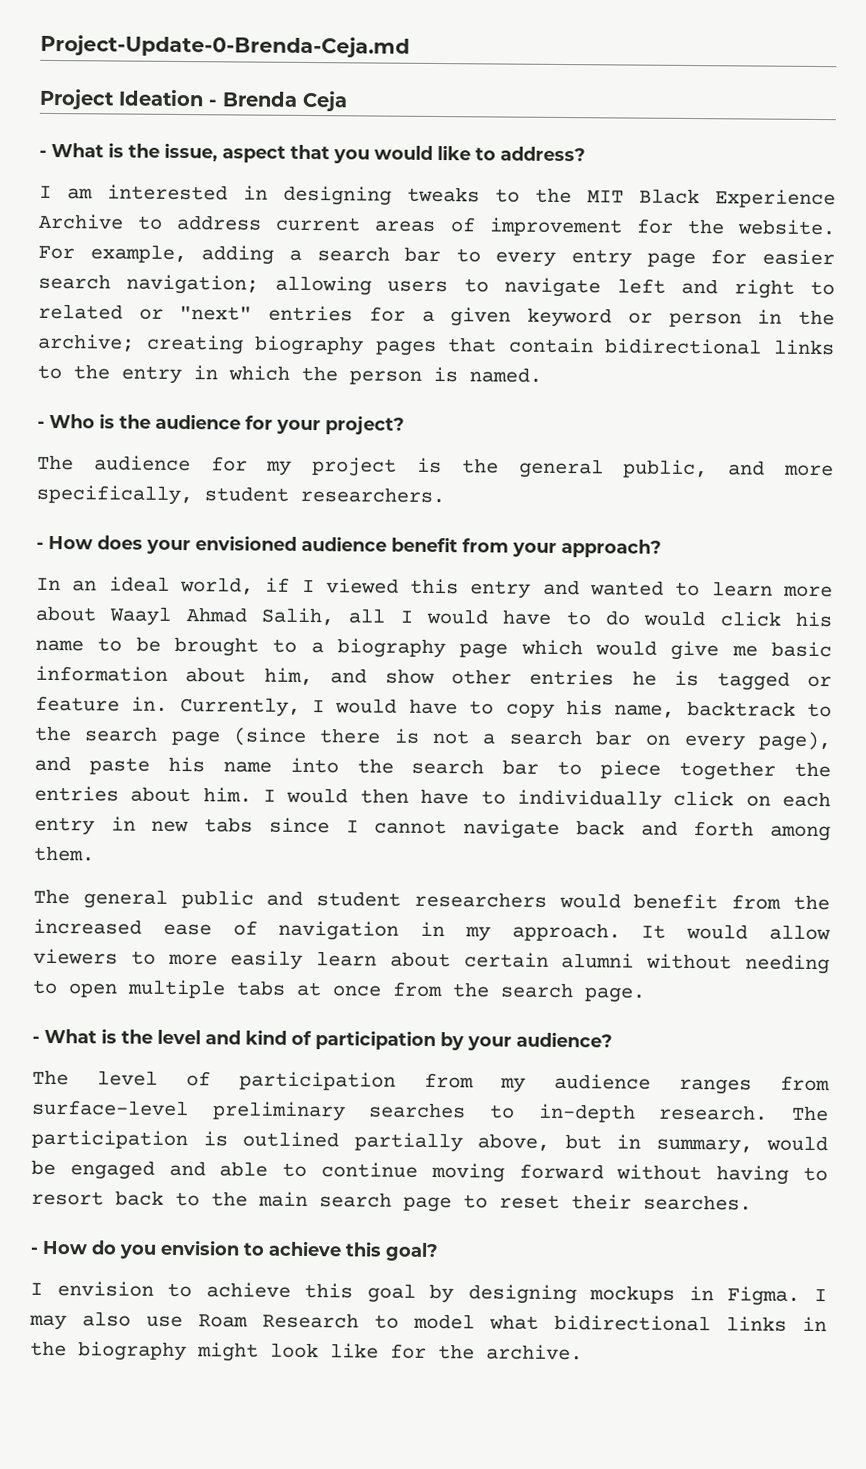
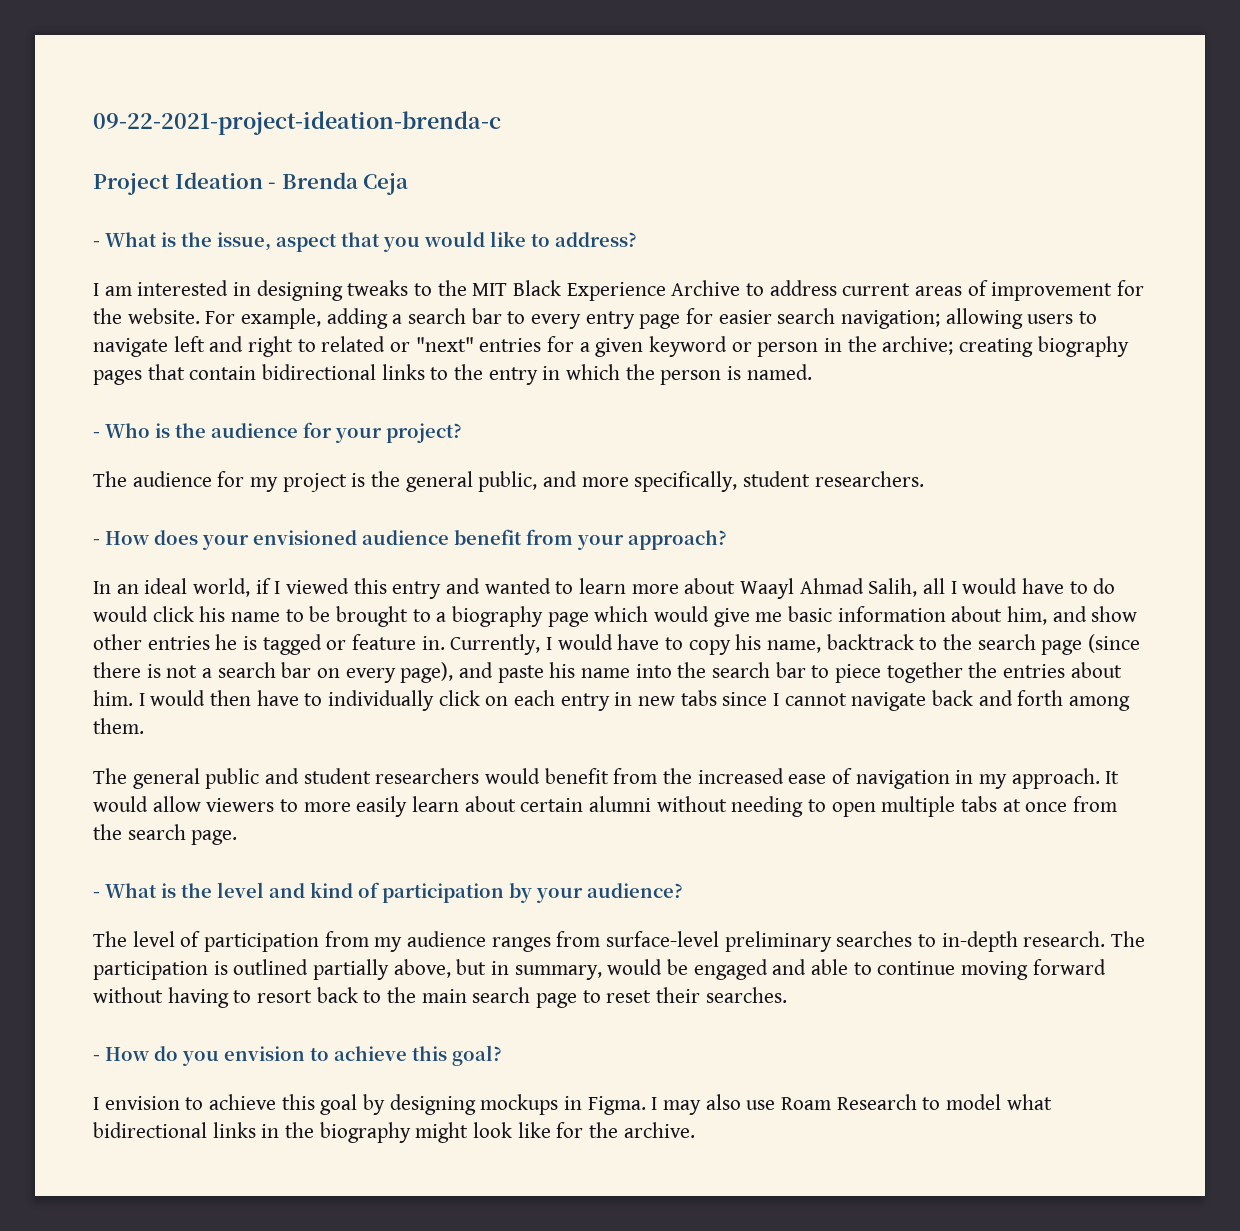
- Project-Update-0-Brenda-Ceja.md
+ 09-22-2021-project-ideation-brenda-c

